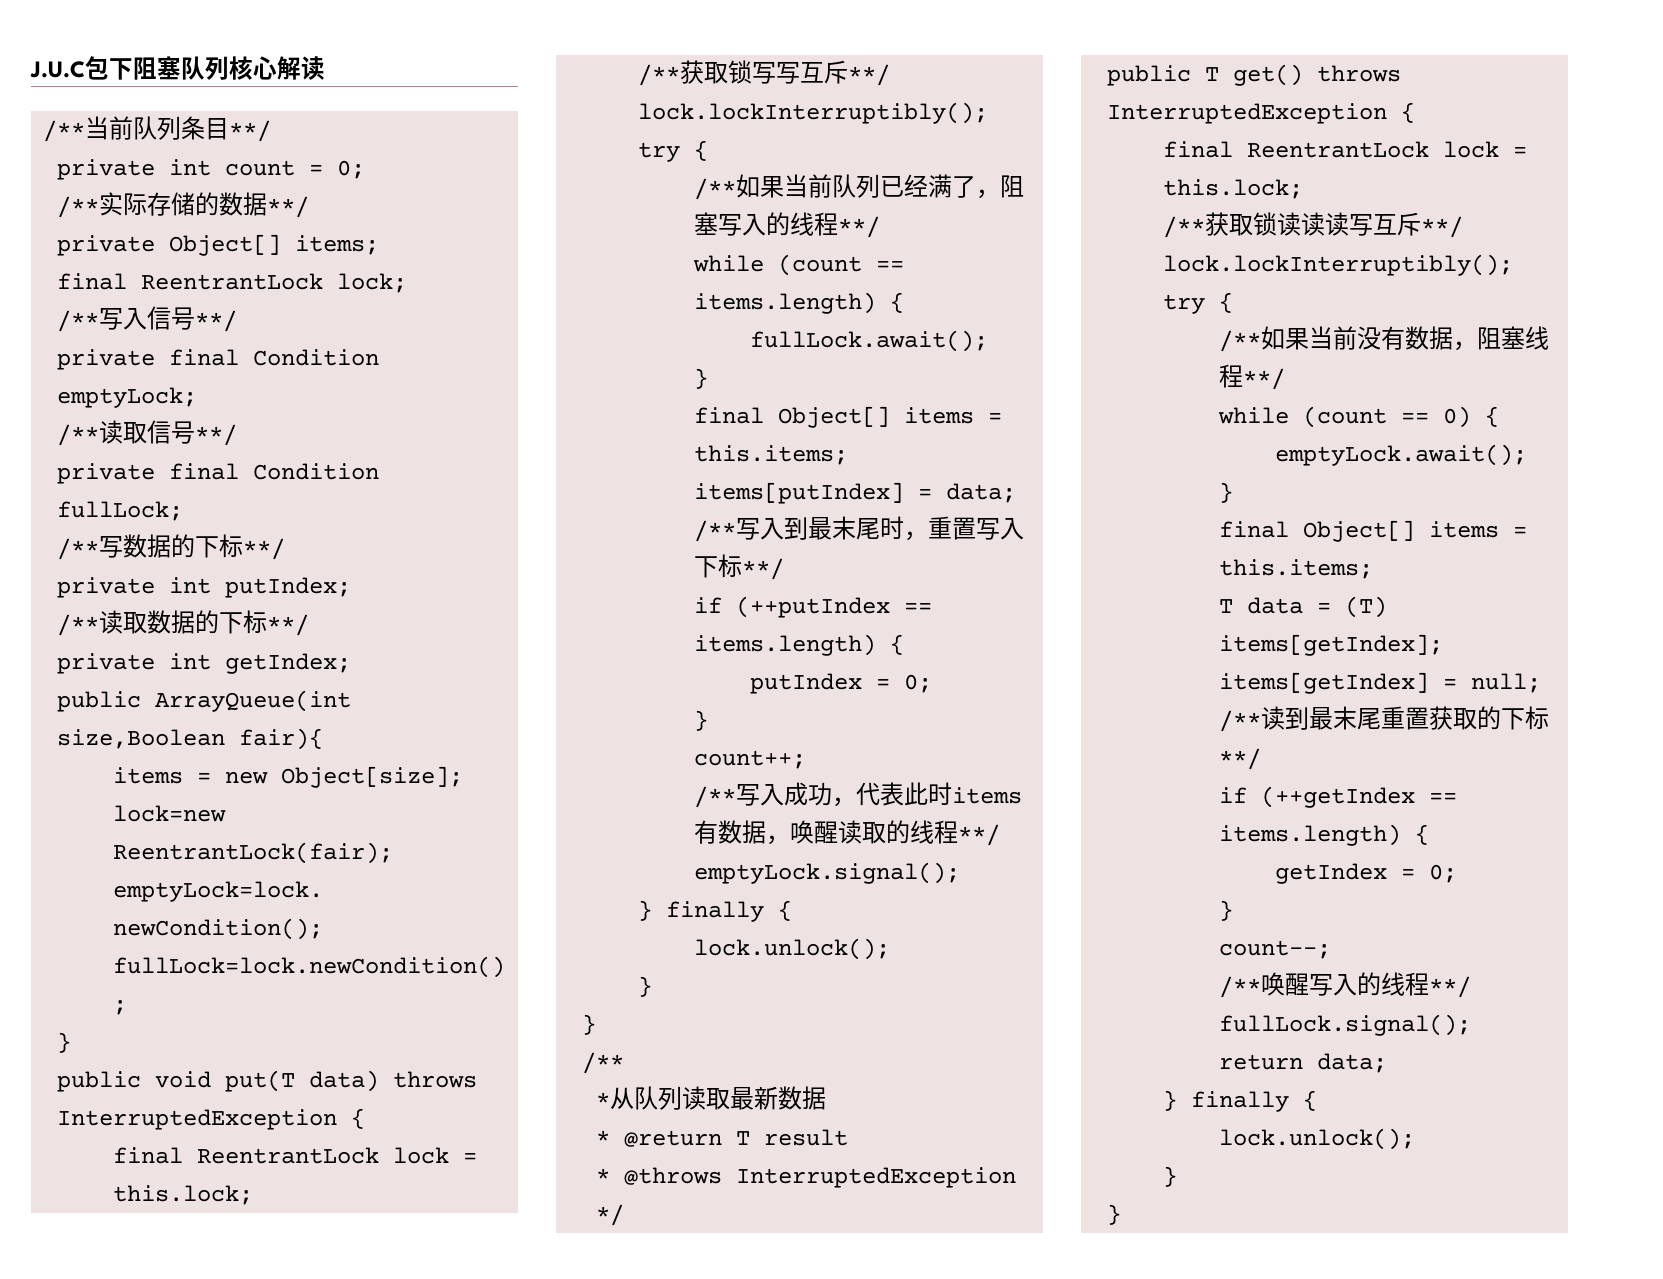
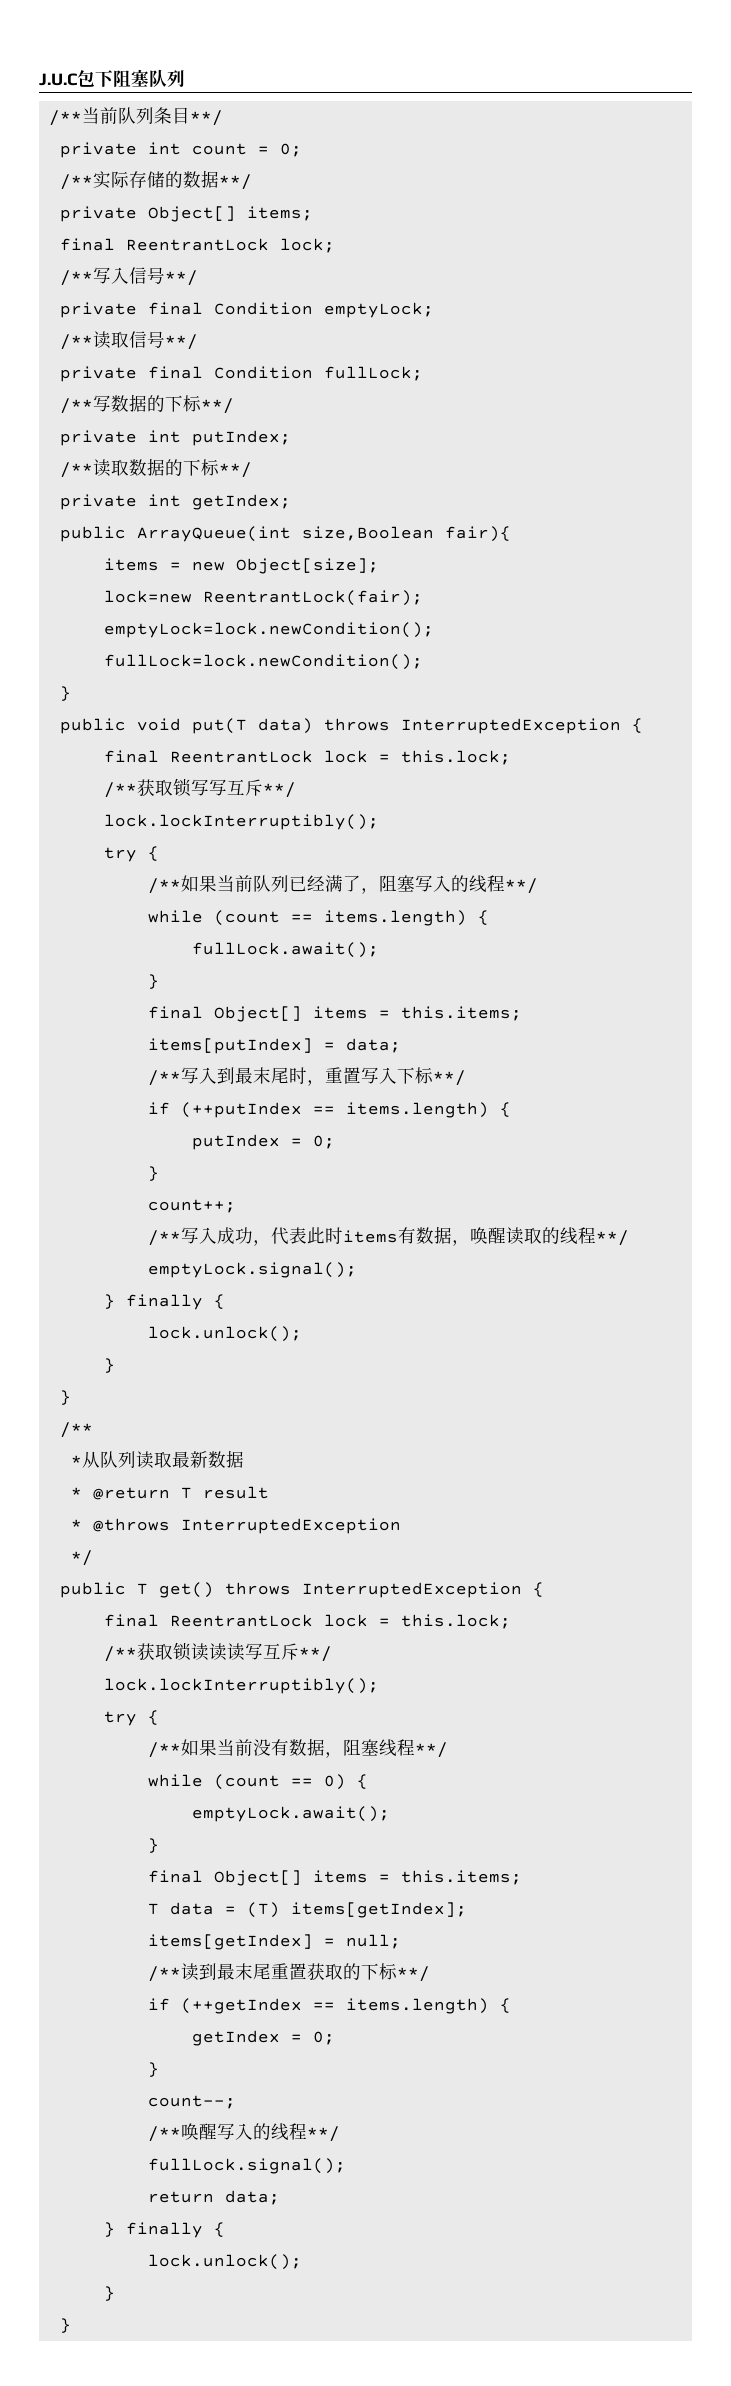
- J.U.C包下阻塞队列核心解读
+ J.U.C包下阻塞队列

